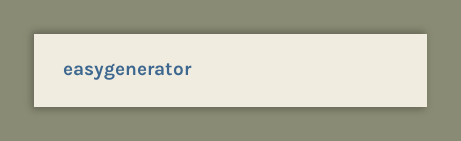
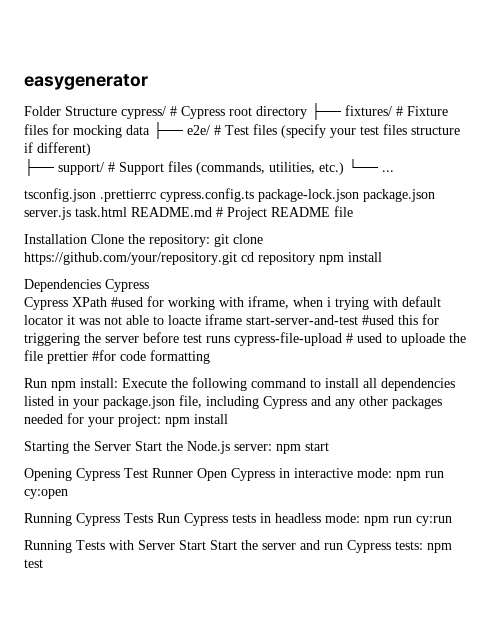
+ Folder Structure cypress/ # Cypress root directory ├── fixtures/ # Fixture files for mocking data ├── e2e/ # Test files (specify your test files structure if different)
+ ├── support/ # Support files (commands, utilities, etc.) └── ...
+ tsconfig.json .prettierrc cypress.config.ts package-lock.json package.json server.js task.html README.md # Project README file
+ Installation Clone the repository: git clone https://github.com/your/repository.git cd repository npm install
+ Dependencies Cypress
+ Cypress XPath #used for working with iframe, when i trying with default locator it was not able to loacte iframe start-server-and-test #used this for triggering the server before test runs cypress-file-upload # used to uploade the file prettier #for code formatting
+ Run npm install: Execute the following command to install all dependencies listed in your package.json file, including Cypress and any other packages needed for your project: npm install
+ Starting the Server Start the Node.js server: npm start
+ Opening Cypress Test Runner Open Cypress in interactive mode: npm run cy:open
+ Running Cypress Tests Run Cypress tests in headless mode: npm run cy:run
+ Running Tests with Server Start Start the server and run Cypress tests: npm test

